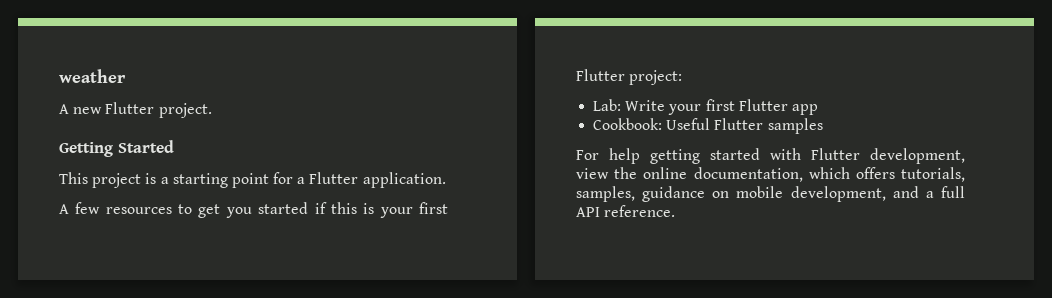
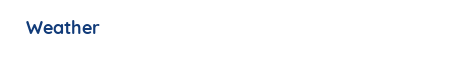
- weather
- A new Flutter project.
- Getting Started
- This project is a starting point for a Flutter application.
- A few resources to get you started if this is your first Flutter project:
- Lab: Write your first Flutter app
- Cookbook: Useful Flutter samples
- For help getting started with Flutter development, view the online documentation, which offers tutorials, samples, guidance on mobile development, and a full API reference.
+ Weather

